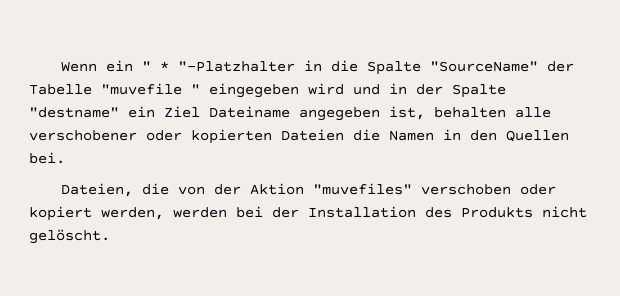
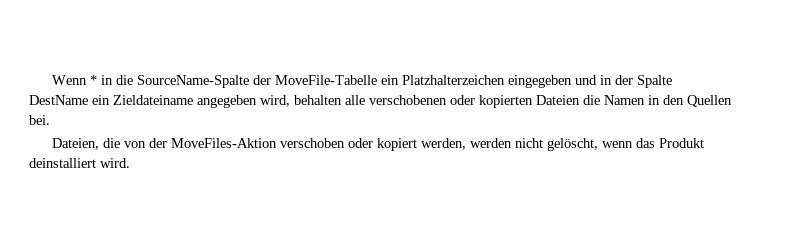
- Wenn ein " * "-Platzhalter in die Spalte "SourceName" der Tabelle "muvefile " eingegeben wird und in der Spalte "destname" ein Ziel Dateiname angegeben ist, behalten alle verschobener oder kopierten Dateien die Namen in den Quellen bei.
+ Wenn * in die SourceName-Spalte der MoveFile-Tabelle ein Platzhalterzeichen eingegeben und in der Spalte DestName ein Zieldateiname angegeben wird, behalten alle verschobenen oder kopierten Dateien die Namen in den Quellen bei.
- Dateien, die von der Aktion "muvefiles" verschoben oder kopiert werden, werden bei der Installation des Produkts nicht gelöscht.
+ Dateien, die von der MoveFiles-Aktion verschoben oder kopiert werden, werden nicht gelöscht, wenn das Produkt deinstalliert wird.

